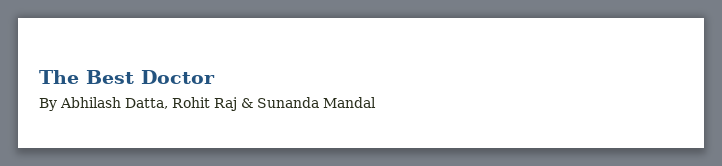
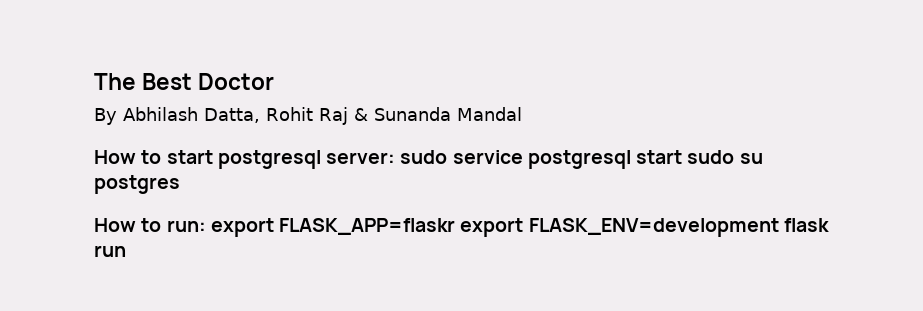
+ How to start postgresql server: sudo service postgresql start sudo su postgres
+ How to run: export FLASK_APP=flaskr export FLASK_ENV=development flask run

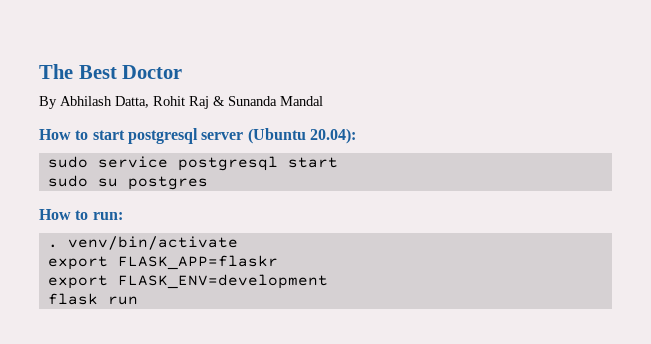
- How to start postgresql server: sudo service postgresql start sudo su postgres
+ How to start postgresql server (Ubuntu 20.04):
+ sudo service postgresql start
+ sudo su postgres
- How to run: export FLASK_APP=flaskr export FLASK_ENV=development flask run
+ How to run:
+ . venv/bin/activate
+ export FLASK_APP=flaskr
+ export FLASK_ENV=development
+ flask run

